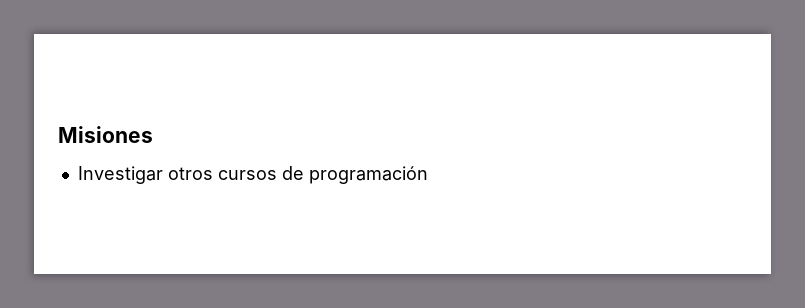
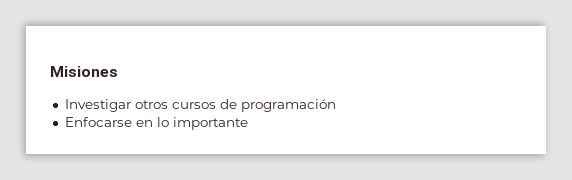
+ Enfocarse en lo importante

